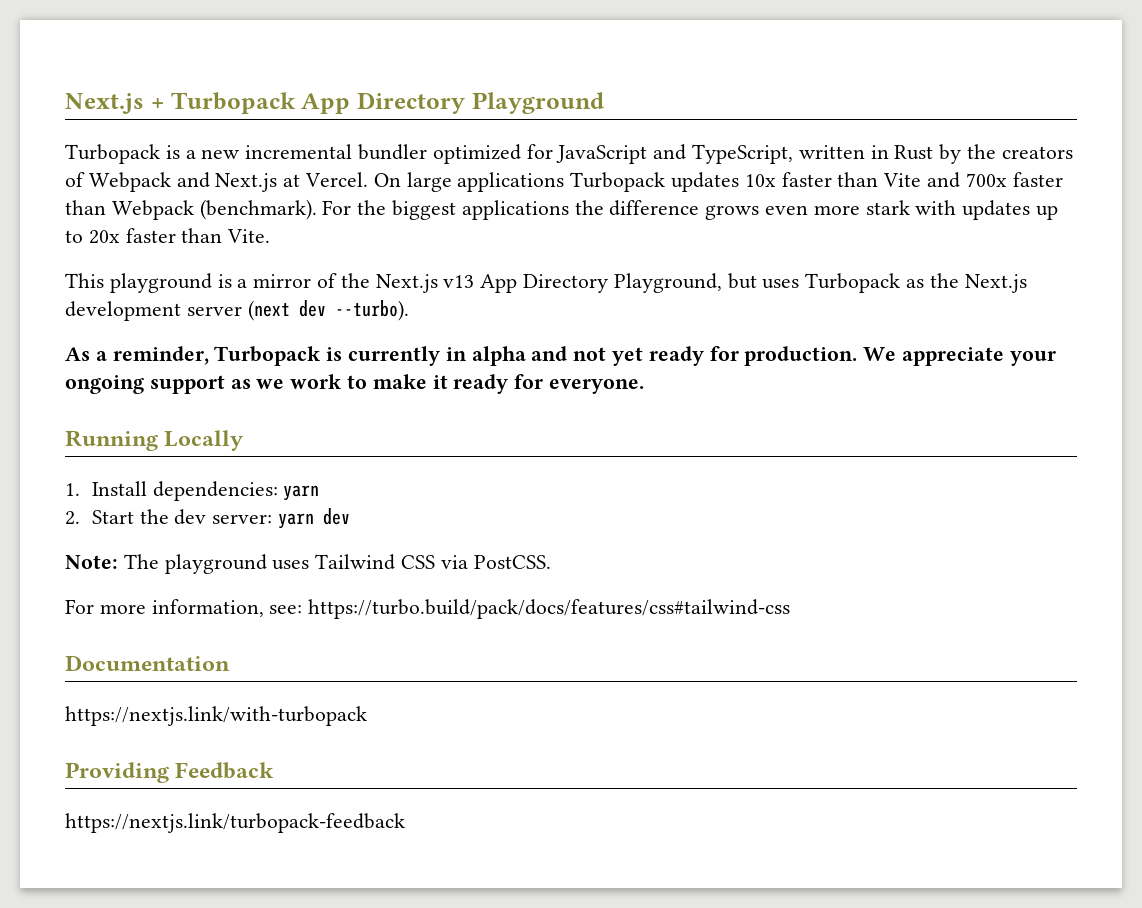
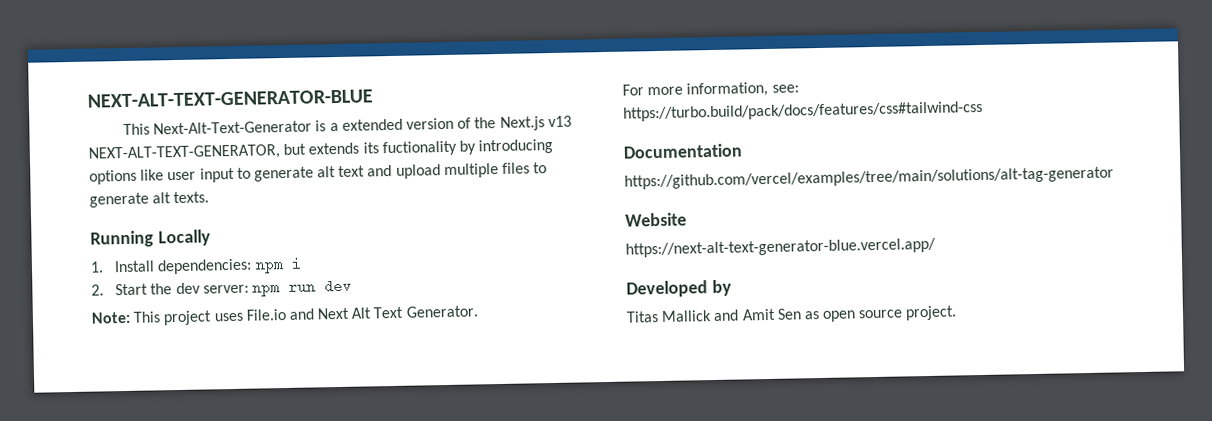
- Next.js + Turbopack App Directory Playground
- Turbopack is a new incremental bundler optimized for JavaScript and TypeScript, written in Rust by the creators of Webpack and Next.js at Vercel. On large applications Turbopack updates 10x faster than Vite and 700x faster than Webpack (benchmark). For the biggest applications the difference grows even more stark with updates up to 20x faster than Vite.
- This playground is a mirror of the Next.js v13 App Directory Playground, but uses Turbopack as the Next.js development server (next dev --turbo).
- As a reminder, Turbopack is currently in alpha and not yet ready for production. We appreciate your ongoing support as we work to make it ready for everyone.
+ NEXT-ALT-TEXT-GENERATOR-BLUE
+ This Next-Alt-Text-Generator is a extended version of the Next.js v13 NEXT-ALT-TEXT-GENERATOR, but extends its fuctionality by introducing options like user input to generate alt text and upload multiple files to generate alt texts.
- 1. Install dependencies: yarn
+ 1. Install dependencies: npm i
- 2. Start the dev server: yarn dev
+ 2. Start the dev server: npm run dev
- Note: The playground uses Tailwind CSS via PostCSS.
+ Note: This project uses File.io and Next Alt Text Generator.
- https://nextjs.link/with-turbopack
- Providing Feedback
- https://nextjs.link/turbopack-feedback
+ https://github.com/vercel/examples/tree/main/solutions/alt-tag-generator
+ Website
+ https://next-alt-text-generator-blue.vercel.app/
+ Developed by
+ Titas Mallick and Amit Sen as open source project.

